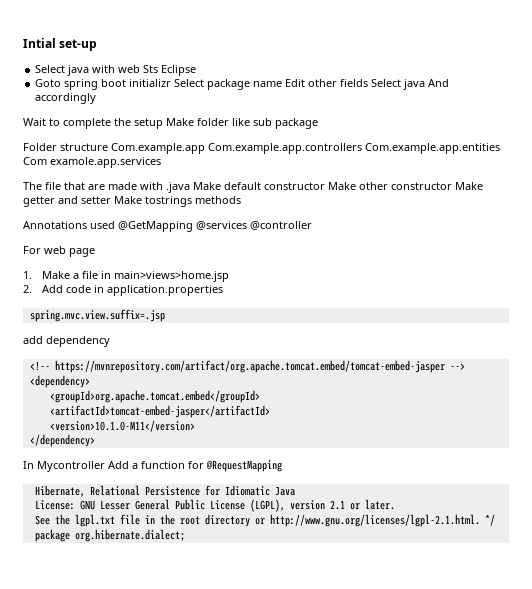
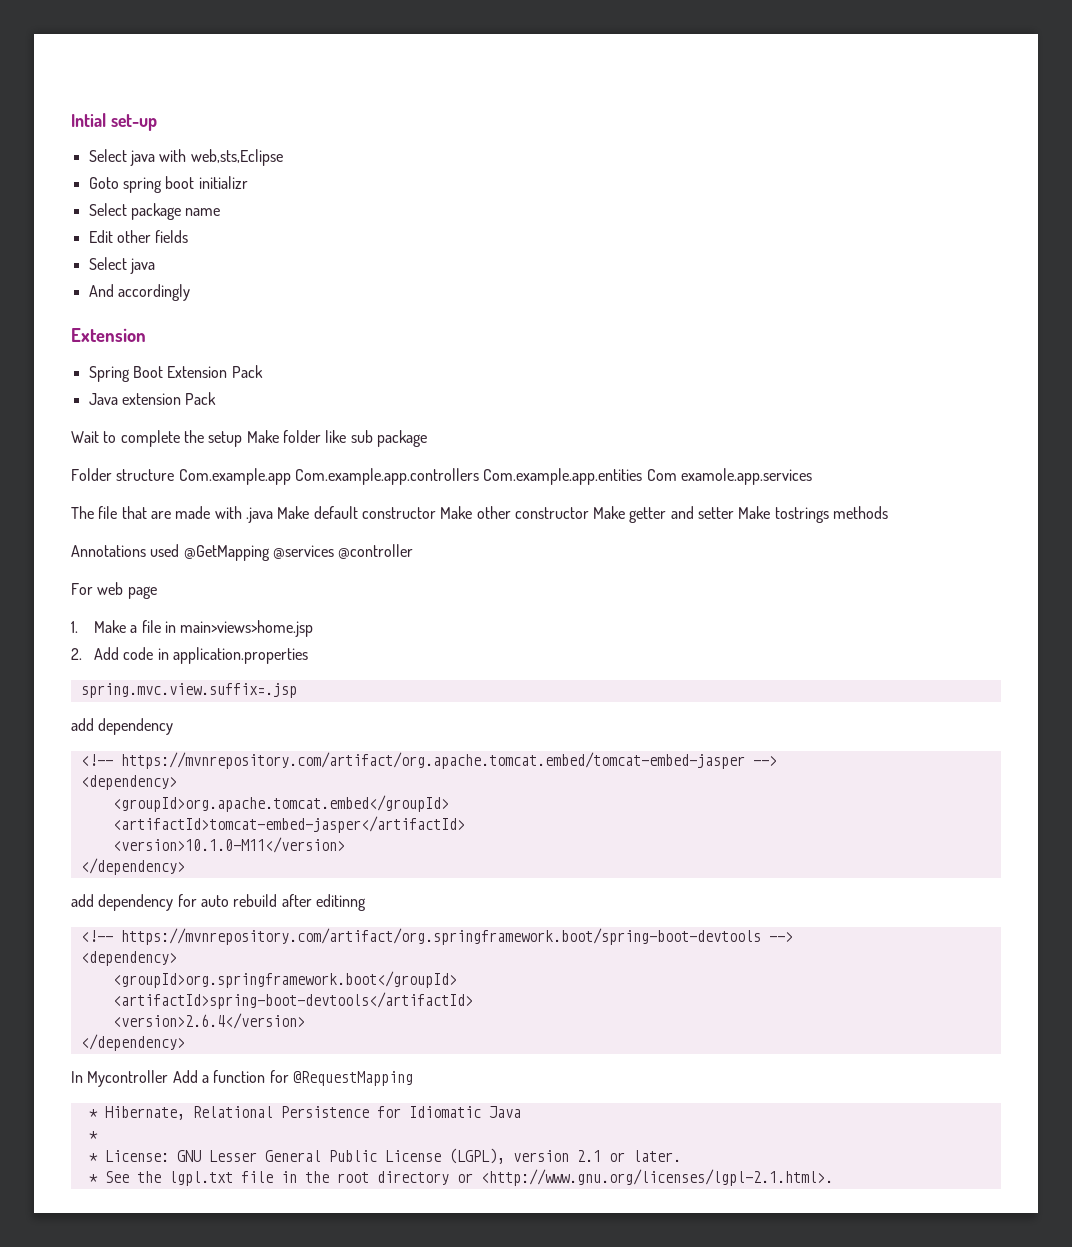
- Select java with web Sts Eclipse
+ Select java with web,sts,Eclipse
- Goto spring boot initializr Select package name Edit other fields Select java And accordingly
+ Goto spring boot initializr
+ Select package name
+ Edit other fields
+ Select java
+ And accordingly
+ Extension
+ Spring Boot Extension Pack
+ Java extension Pack
+ add dependency for auto rebuild after editinng
+ <!-- https://mvnrepository.com/artifact/org.springframework.boot/spring-boot-devtools -->
+ <dependency>
+ <groupId>org.springframework.boot</groupId>
+ <artifactId>spring-boot-devtools</artifactId>
+ <version>2.6.4</version>
+ </dependency>
- Hibernate, Relational Persistence for Idiomatic Java
- License: GNU Lesser General Public License (LGPL), version 2.1 or later.
+ * Hibernate, Relational Persistence for Idiomatic Java
+ *
+ * License: GNU Lesser General Public License (LGPL), version 2.1 or later.
- See the lgpl.txt file in the root directory or http://www.gnu.org/licenses/lgpl-2.1.html. */ package org.hibernate.dialect;
+ * See the lgpl.txt file in the root directory or <http://www.gnu.org/licenses/lgpl-2.1.html>.

